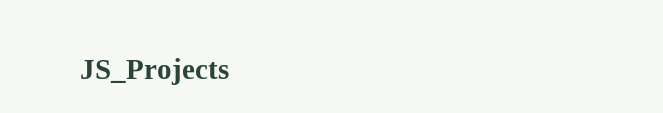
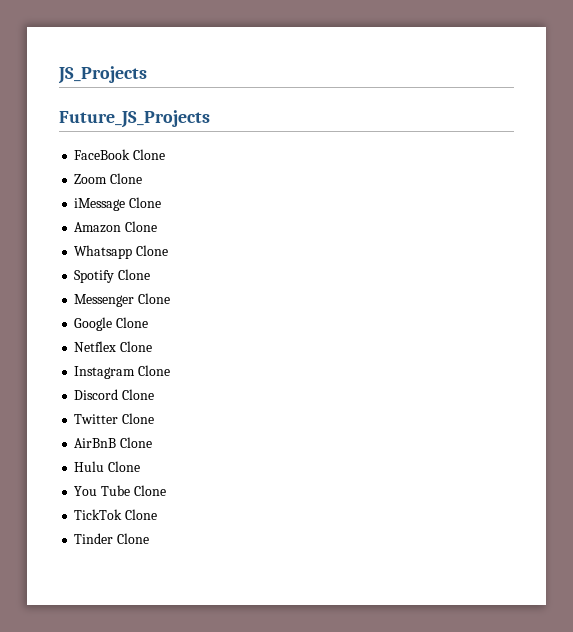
+ Future_JS_Projects
+ FaceBook Clone
+ Zoom Clone
+ iMessage Clone
+ Amazon Clone
+ Whatsapp Clone
+ Spotify Clone
+ Messenger Clone
+ Google Clone
+ Netflex Clone
+ Instagram Clone
+ Discord Clone
+ Twitter Clone
+ AirBnB Clone
+ Hulu Clone
+ You Tube Clone
+ TickTok Clone
+ Tinder Clone

